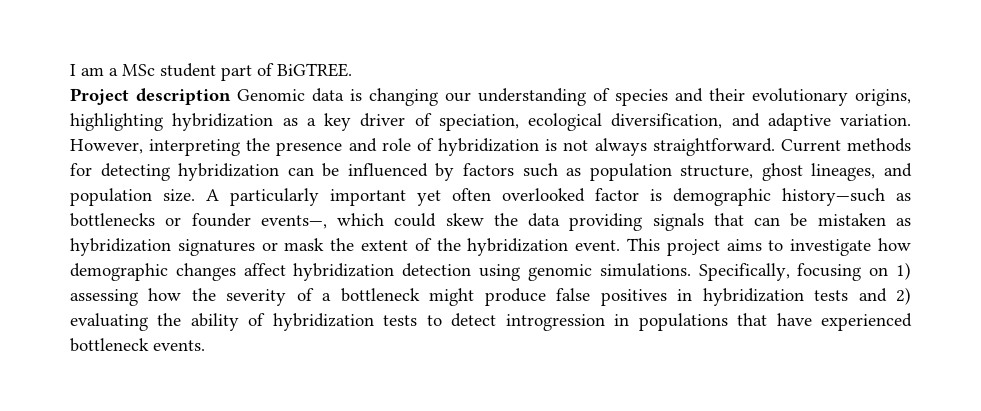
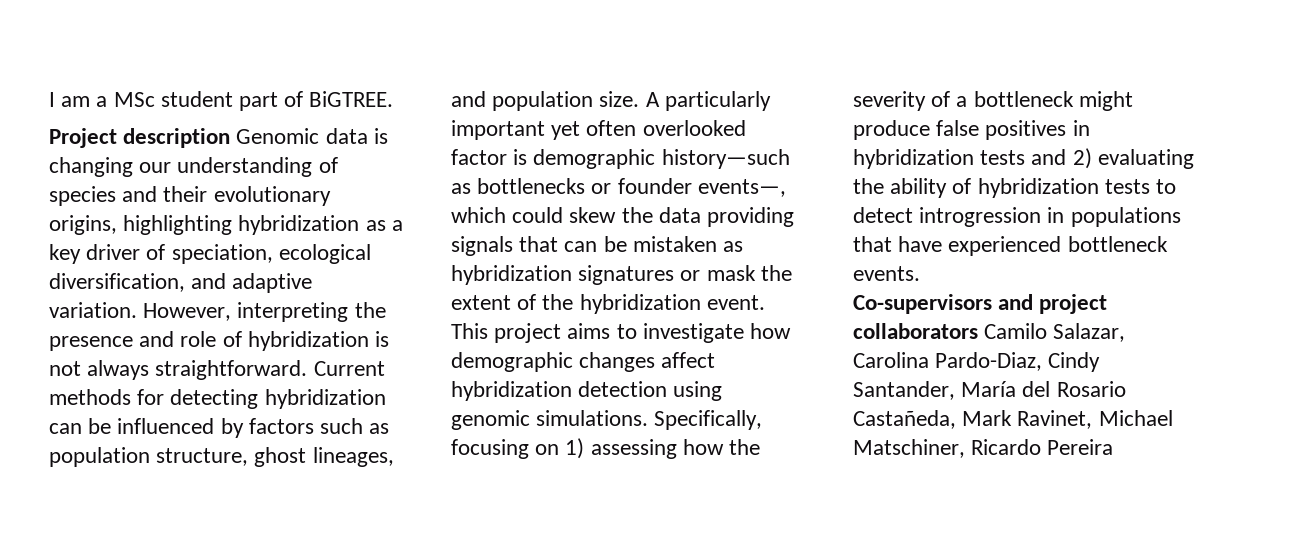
+ Co-supervisors and project collaborators Camilo Salazar, Carolina Pardo-Diaz, Cindy Santander, María del Rosario Castañeda, Mark Ravinet, Michael Matschiner, Ricardo Pereira

